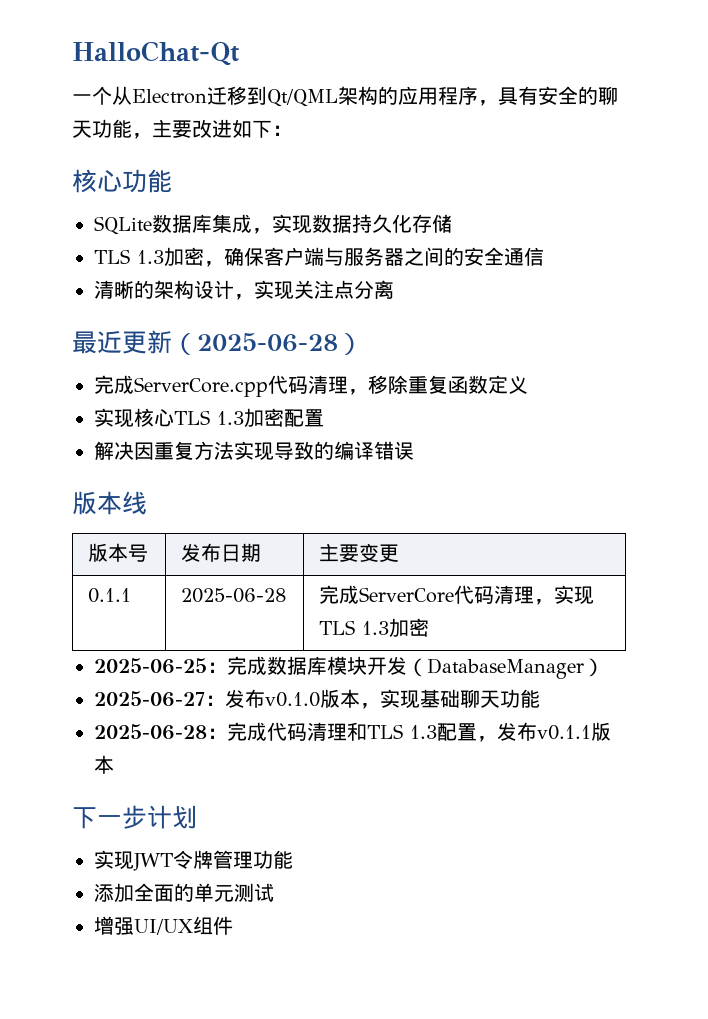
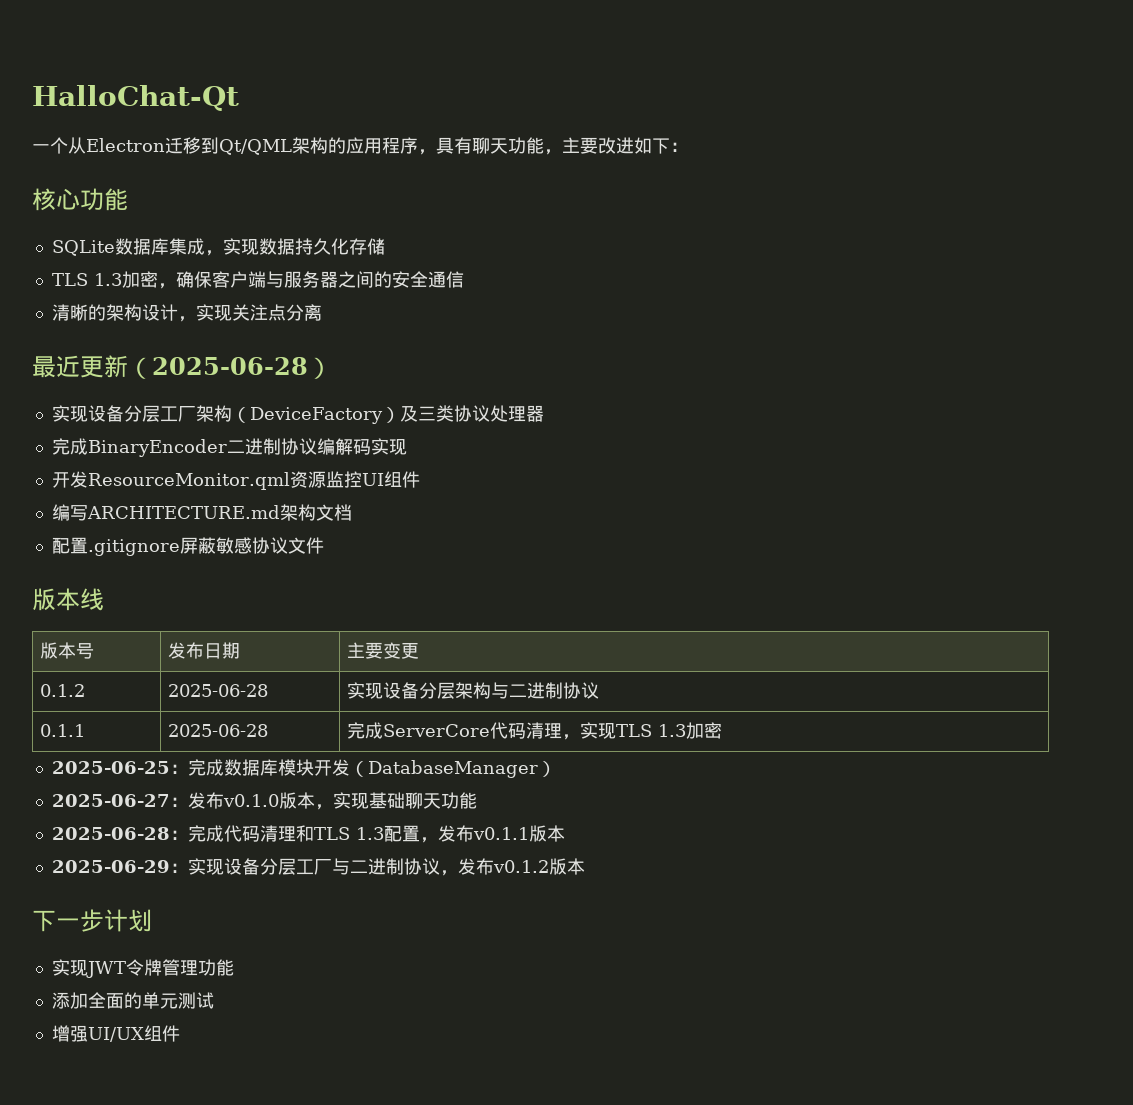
- 一个从Electron迁移到Qt/QML架构的应用程序，具有安全的聊天功能，主要改进如下：
+ 一个从Electron迁移到Qt/QML架构的应用程序，具有聊天功能，主要改进如下：
- 完成ServerCore.cpp代码清理，移除重复函数定义
- 实现核心TLS 1.3加密配置
- 解决因重复方法实现导致的编译错误
+ 实现设备分层工厂架构（DeviceFactory）及三类协议处理器
+ 完成BinaryEncoder二进制协议编解码实现
+ 开发ResourceMonitor.qml资源监控UI组件
+ 编写ARCHITECTURE.md架构文档
+ 配置.gitignore屏蔽敏感协议文件
+ 0.1.2 | 2025-06-28 | 实现设备分层架构与二进制协议
+ 2025-06-29：实现设备分层工厂与二进制协议，发布v0.1.2版本

